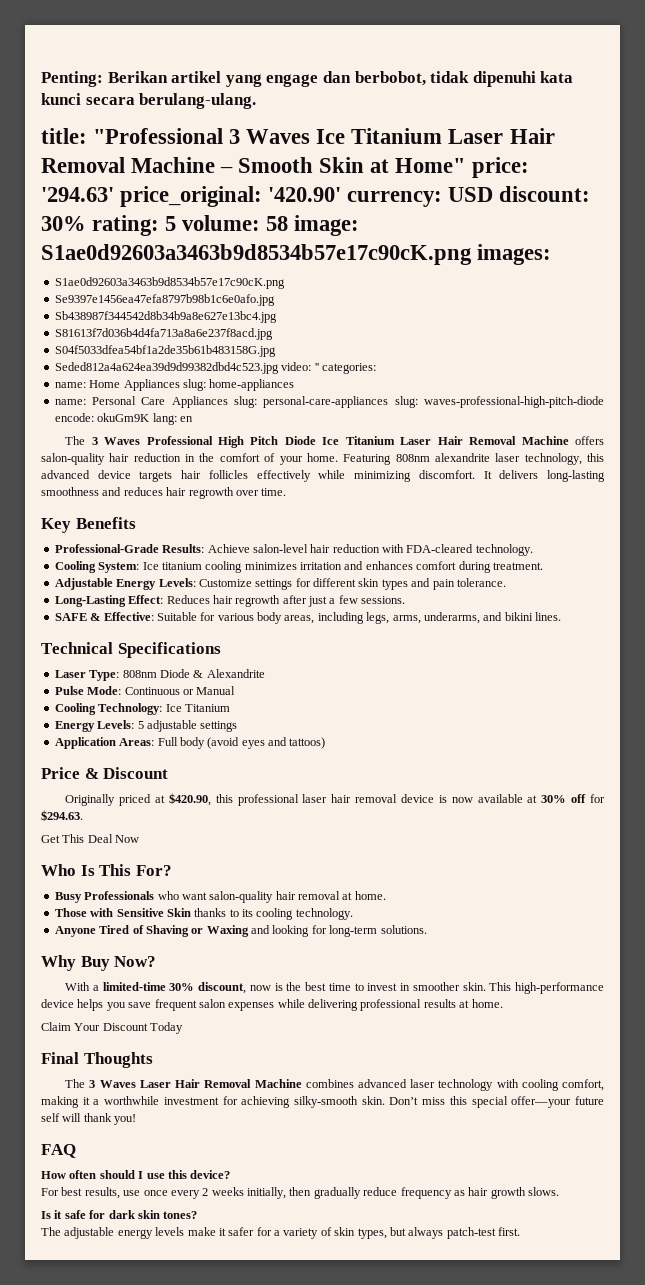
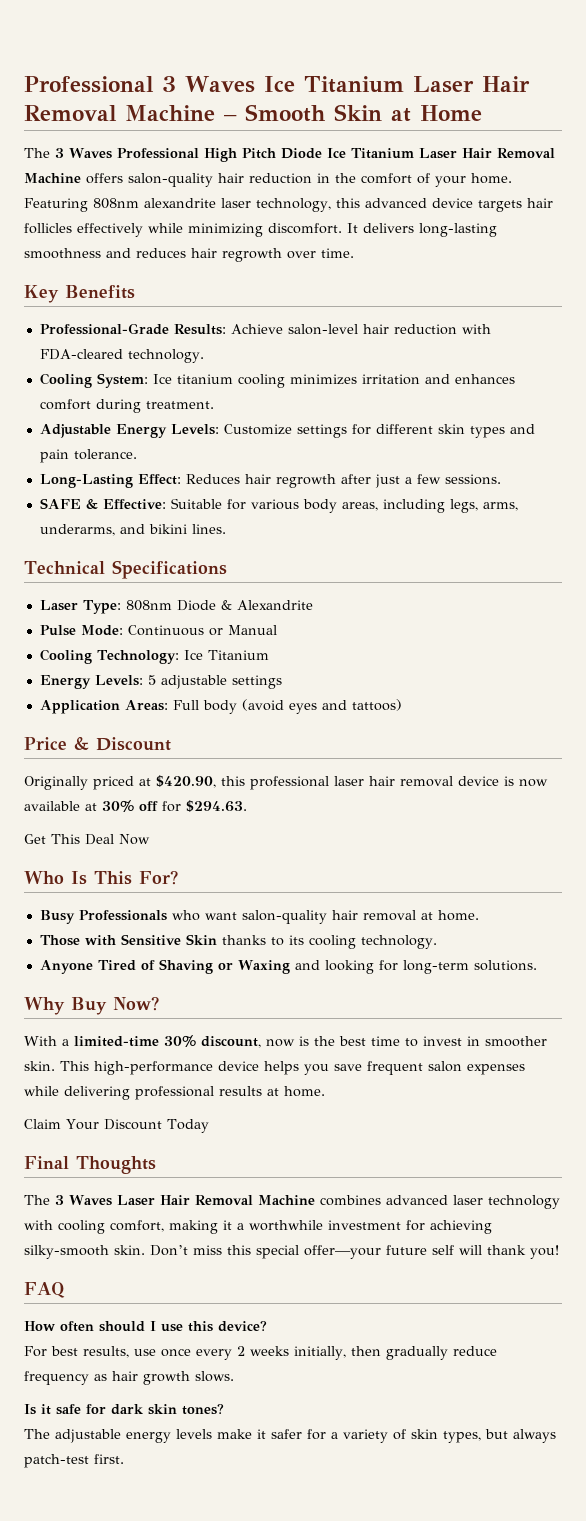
- Penting: Berikan artikel yang engage dan berbobot, tidak dipenuhi kata kunci secara berulang-ulang.
- title: "Professional 3 Waves Ice Titanium Laser Hair Removal Machine – Smooth Skin at Home" price: '294.63' price_original: '420.90' currency: USD discount: 30% rating: 5 volume: 58 image: S1ae0d92603a3463b9d8534b57e17c90cK.png images:
- S1ae0d92603a3463b9d8534b57e17c90cK.png
- Se9397e1456ea47efa8797b98b1c6e0afo.jpg
- Sb438987f344542d8b34b9a8e627e13bc4.jpg
- S81613f7d036b4d4fa713a8a6e237f8acd.jpg
- S04f5033dfea54bf1a2de35b61b483158G.jpg
- Seded812a4a624ea39d9d99382dbd4c523.jpg video: '' categories:
- name: Home Appliances slug: home-appliances
- name: Personal Care Appliances slug: personal-care-appliances slug: waves-professional-high-pitch-diode encode: okuGm9K lang: en
+ Professional 3 Waves Ice Titanium Laser Hair Removal Machine – Smooth Skin at Home

